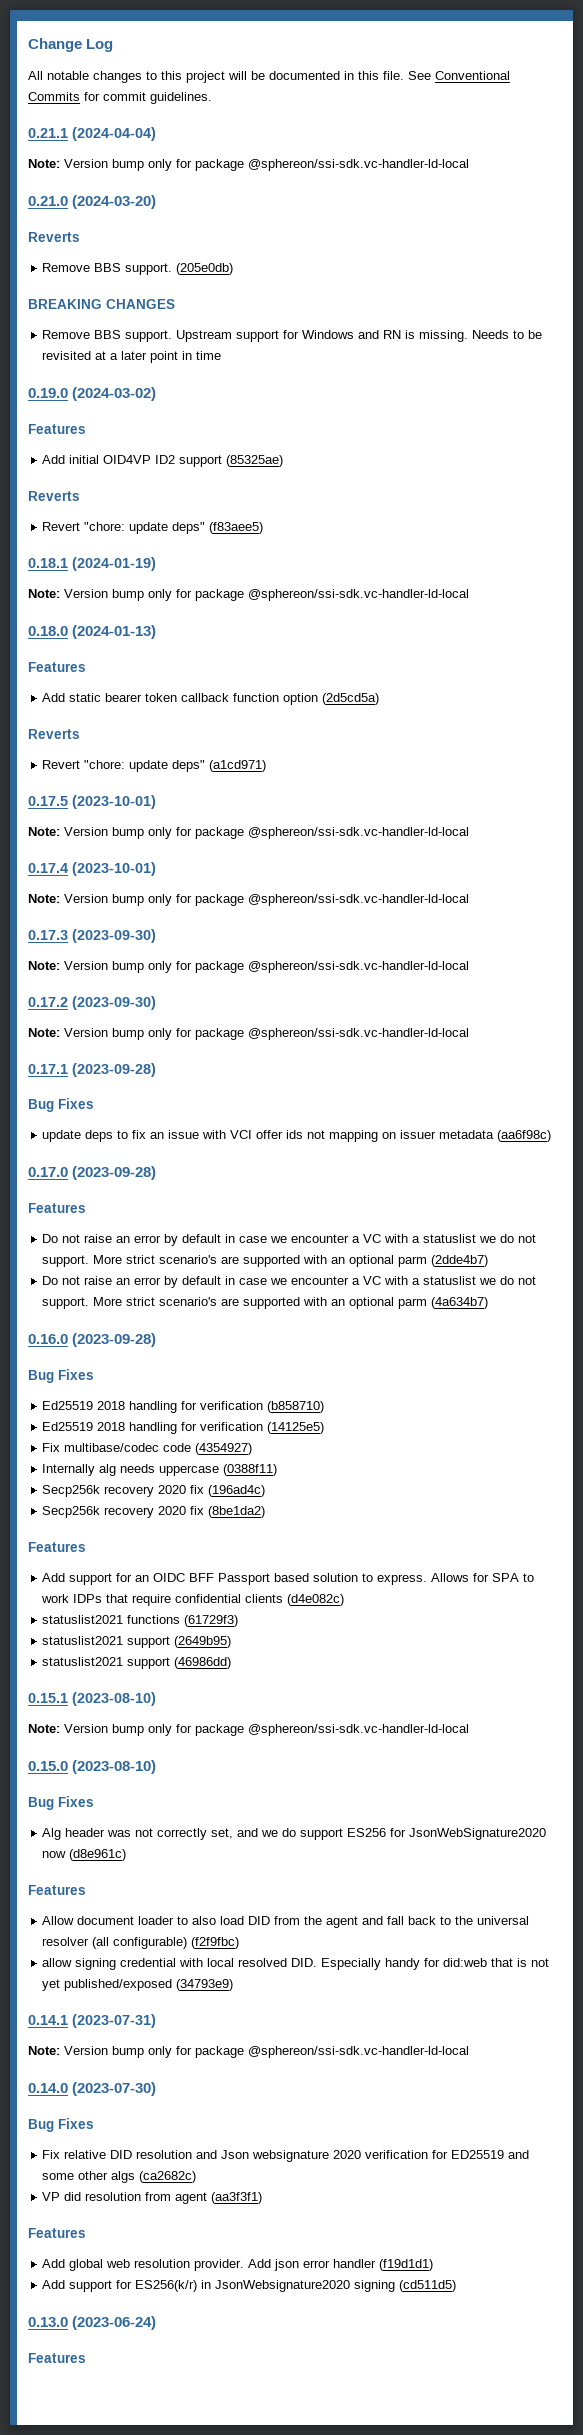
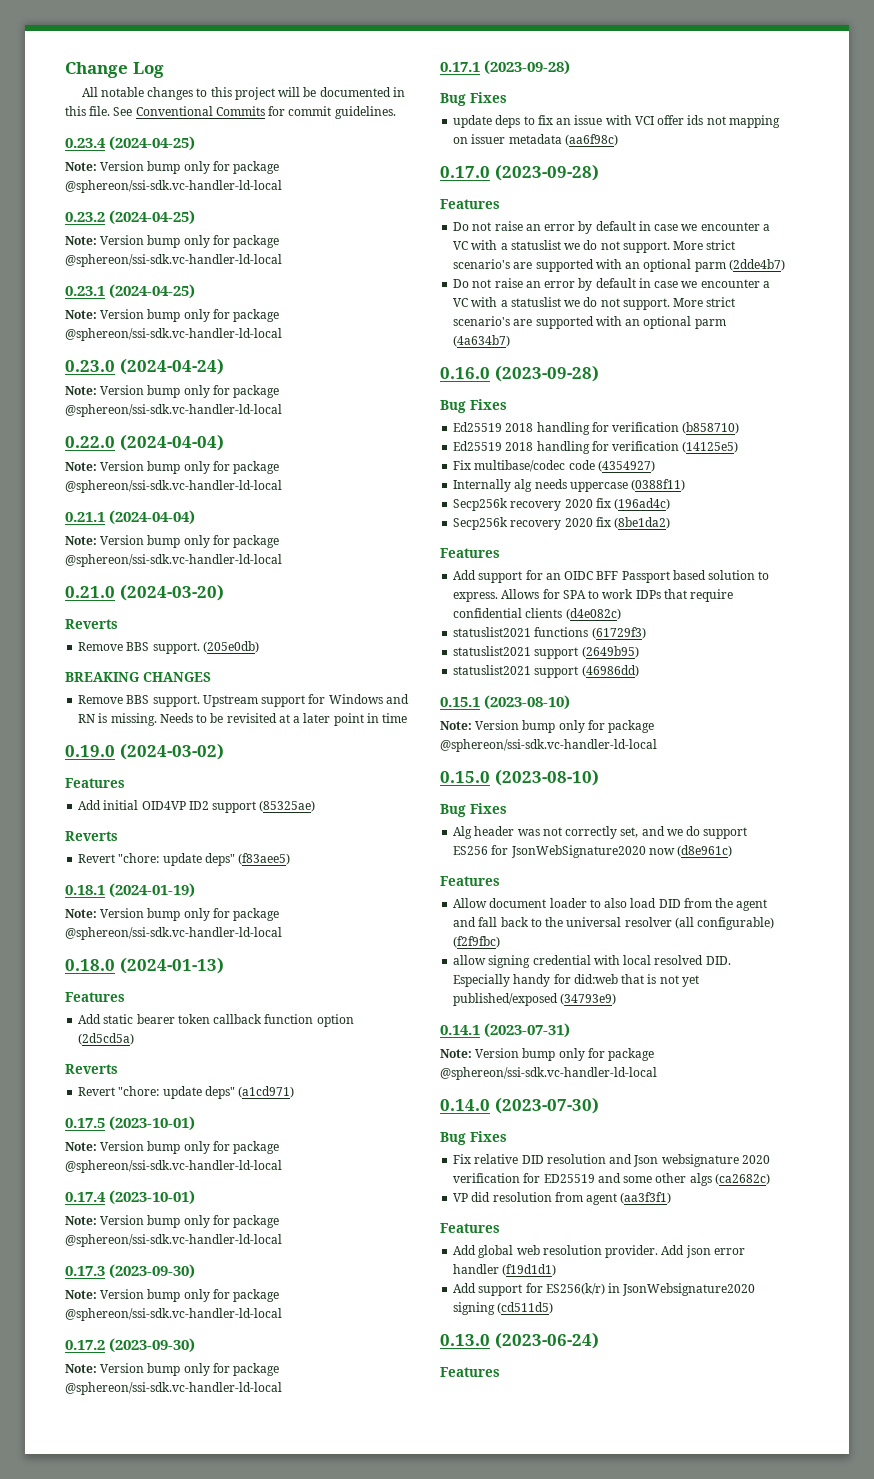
+ 0.23.4 (2024-04-25)
+ Note: Version bump only for package @sphereon/ssi-sdk.vc-handler-ld-local
+ 0.23.2 (2024-04-25)
+ Note: Version bump only for package @sphereon/ssi-sdk.vc-handler-ld-local
+ 0.23.1 (2024-04-25)
+ Note: Version bump only for package @sphereon/ssi-sdk.vc-handler-ld-local
+ 0.23.0 (2024-04-24)
+ Note: Version bump only for package @sphereon/ssi-sdk.vc-handler-ld-local
+ 0.22.0 (2024-04-04)
+ Note: Version bump only for package @sphereon/ssi-sdk.vc-handler-ld-local

